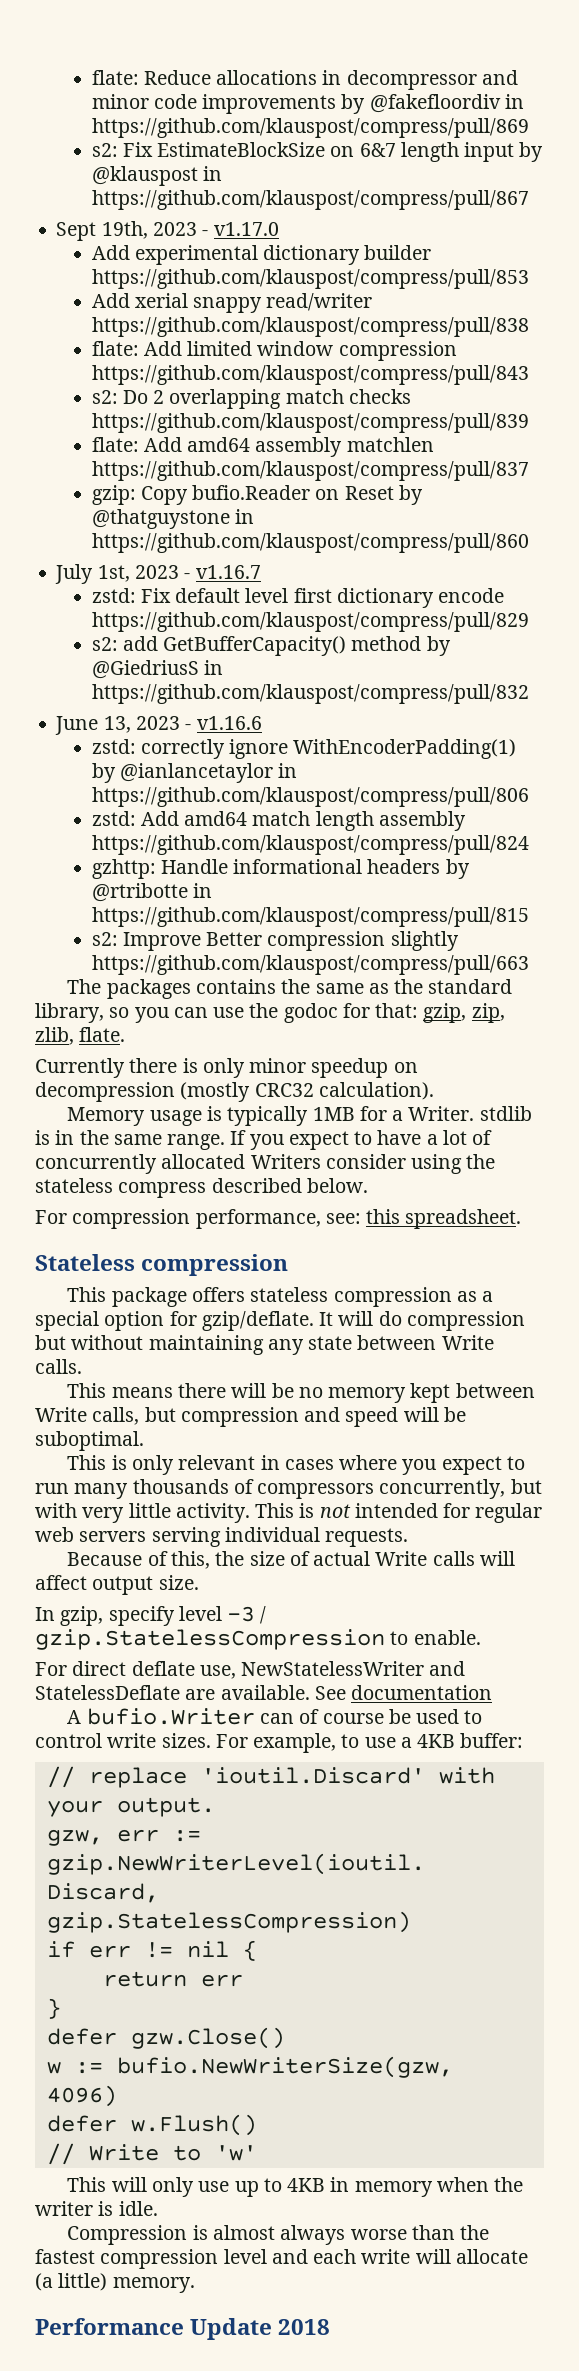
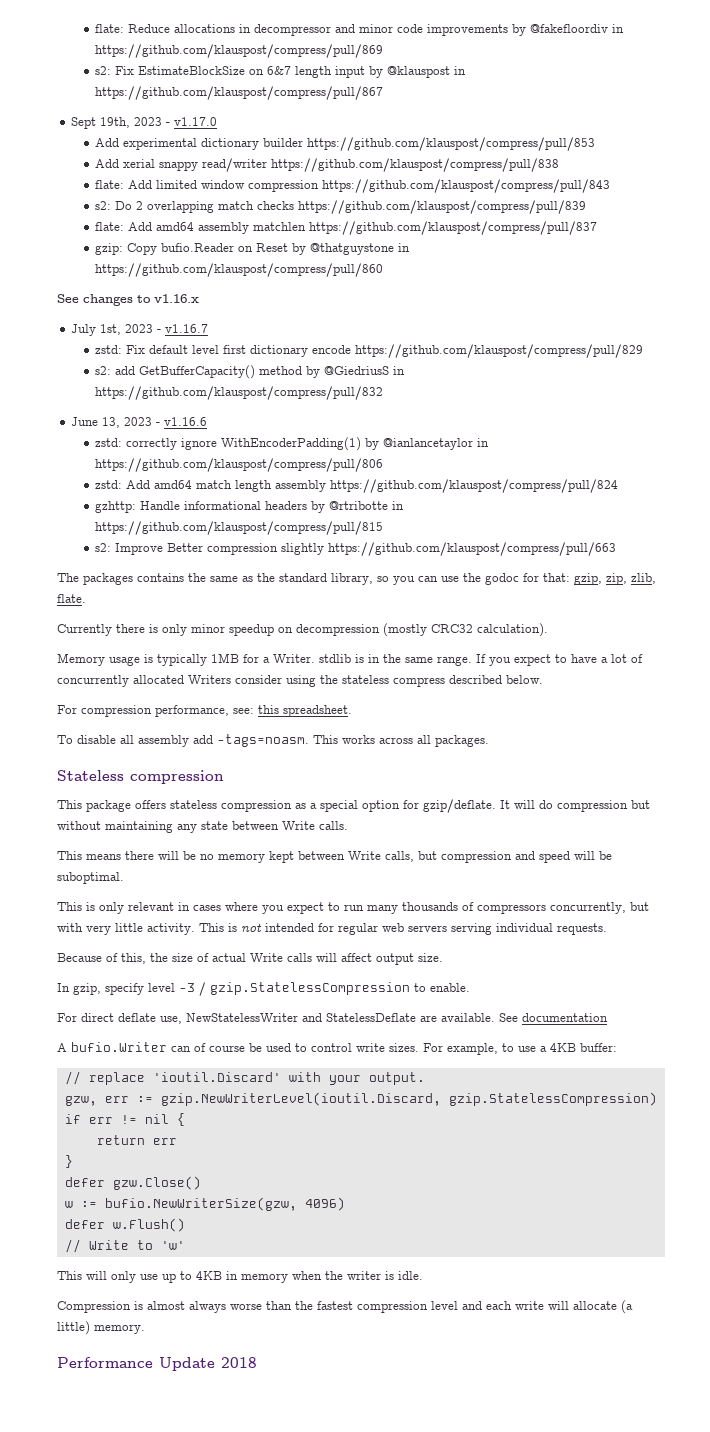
+ See changes to v1.16.x
+ To disable all assembly add -tags=noasm. This works across all packages.

